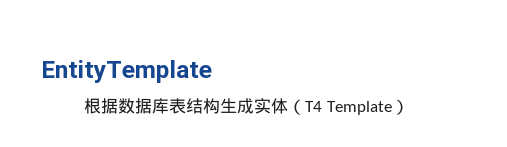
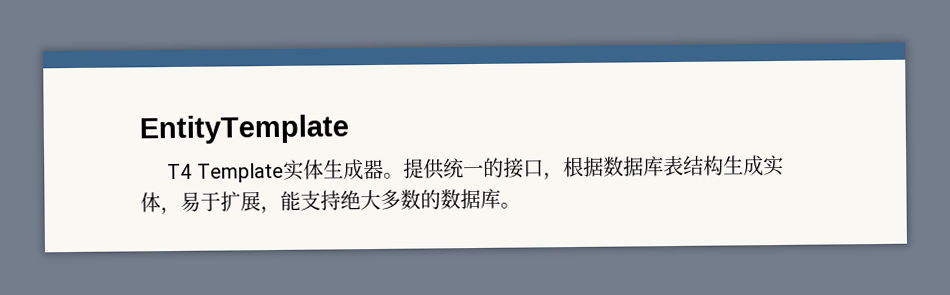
- 根据数据库表结构生成实体（T4 Template）
+ T4 Template实体生成器。提供统一的接口，根据数据库表结构生成实体，易于扩展，能支持绝大多数的数据库。

